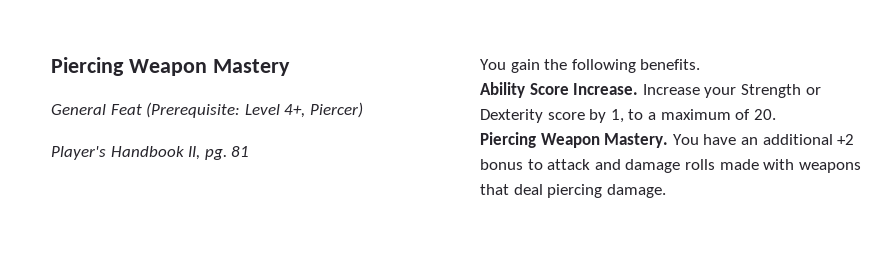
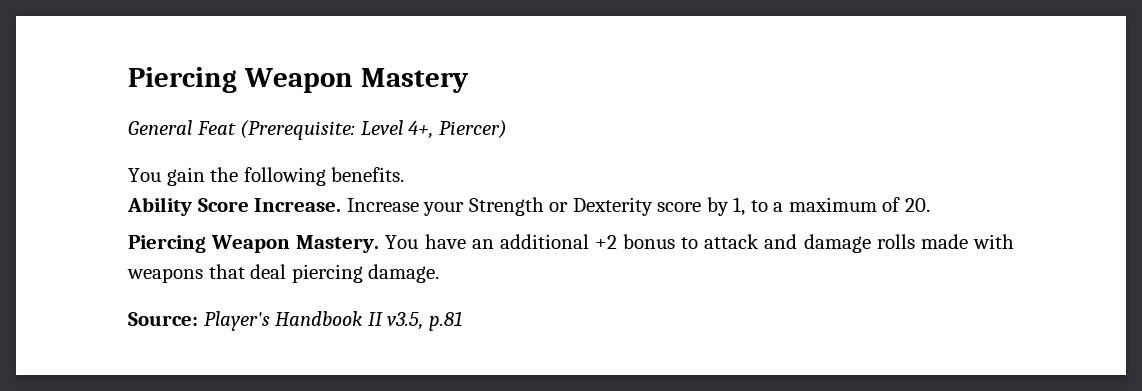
- Player's Handbook II, pg. 81
+ Source: Player's Handbook II v3.5, p.81

